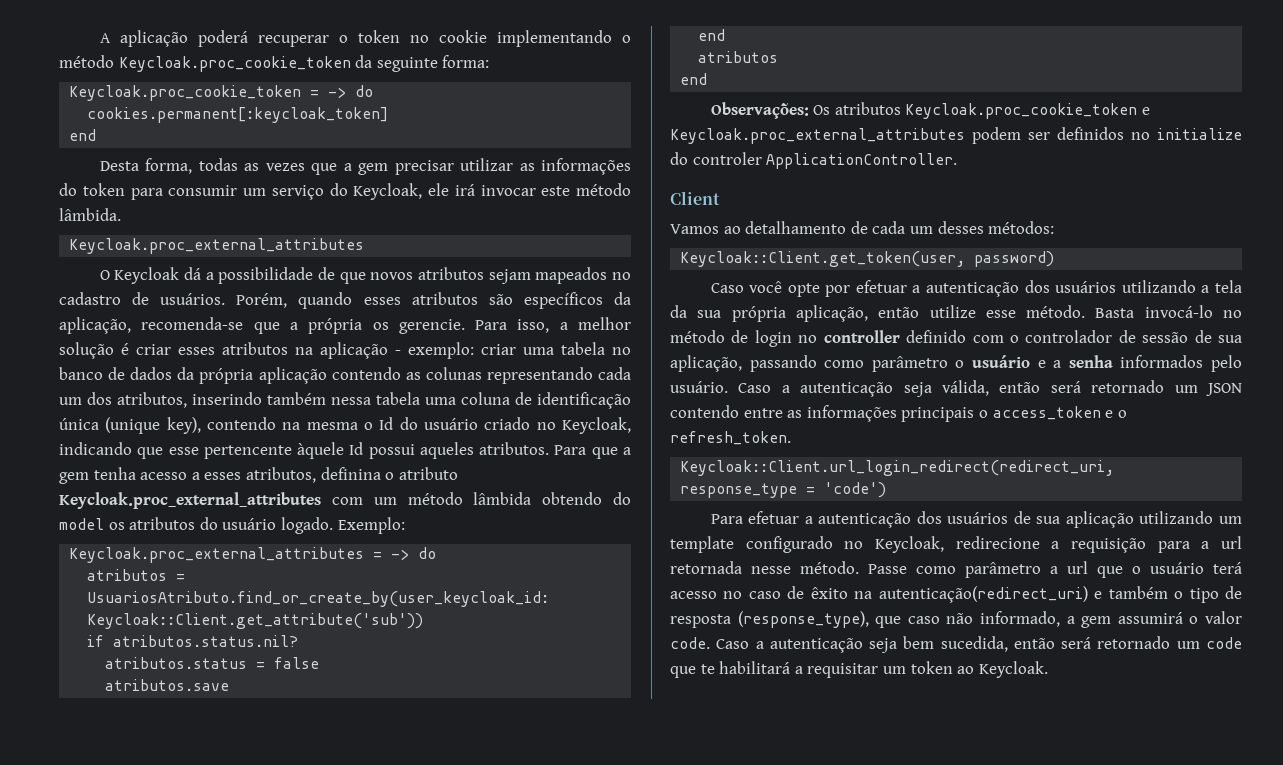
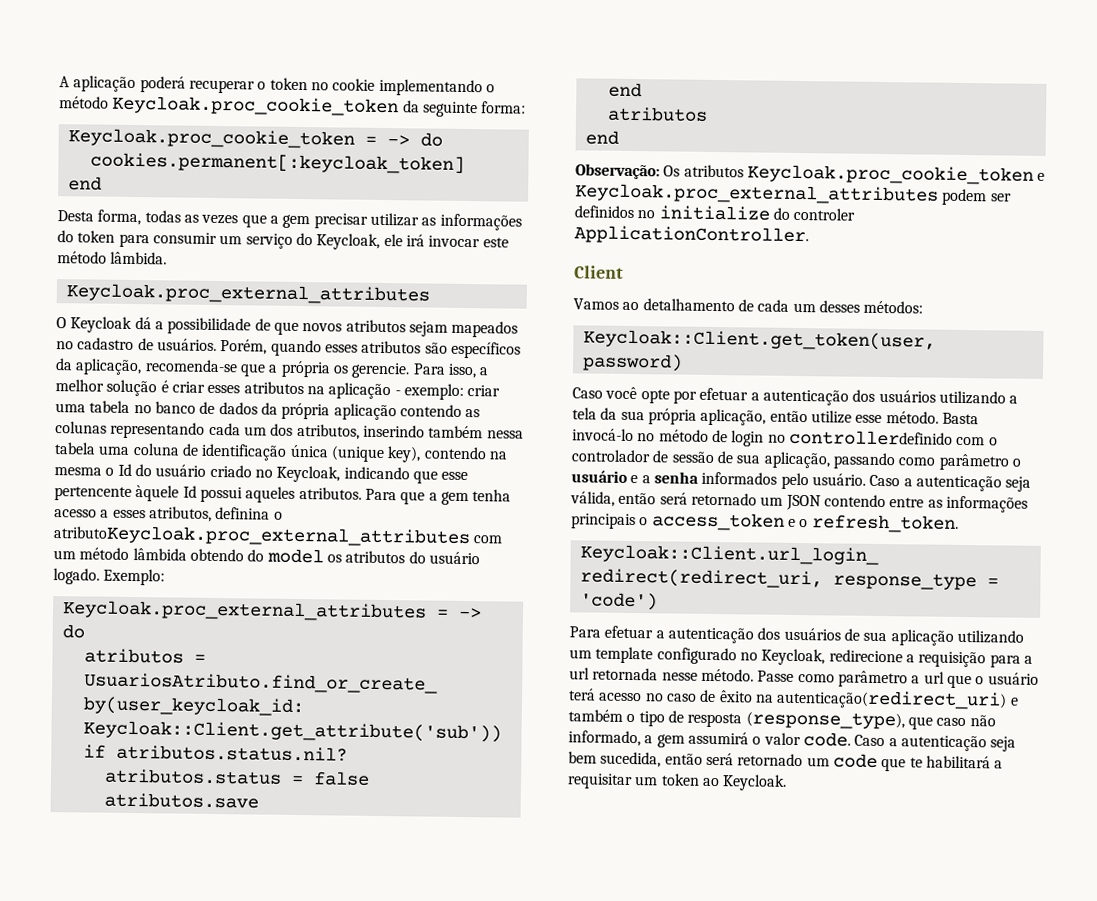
- Para que a gem tenha acesso a esses atributos, definina o atributo Keycloak.proc_external_attributes com um método lâmbida obtendo do model os atributos do usuário logado.
+ Para que a gem tenha acesso a esses atributos, definina o atributoKeycloak.proc_external_attributes com um método lâmbida obtendo do model os atributos do usuário logado.
- Observações: Os atributos Keycloak.proc_cookie_token e Keycloak.proc_external_attributes podem ser definidos no initialize do controler ApplicationController.
+ Observação: Os atributos Keycloak.proc_cookie_token e Keycloak.proc_external_attributes podem ser definidos no initialize do controler ApplicationController.
- Basta invocá-lo no método de login no controller definido com o controlador de sessão de sua aplicação, passando como parâmetro o usuário e a senha informados pelo usuário.
+ Basta invocá-lo no método de login no controllerdefinido com o controlador de sessão de sua aplicação, passando como parâmetro o usuário e a senha informados pelo usuário.

